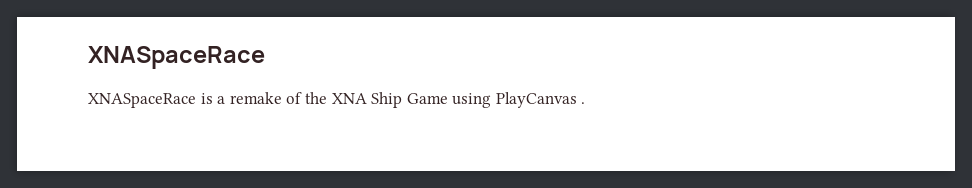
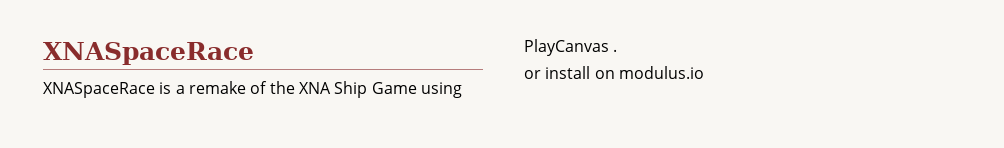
+ or install on modulus.io

